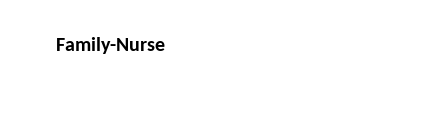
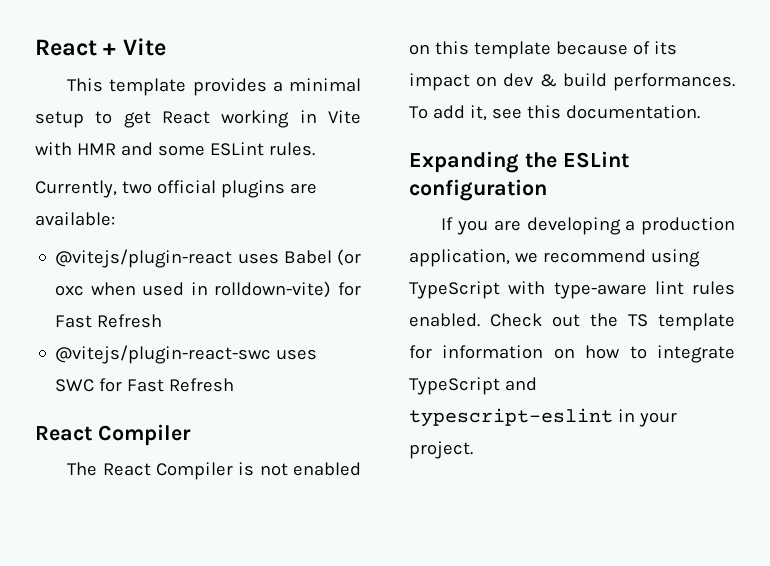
- Family-Nurse
+ React + Vite
+ This template provides a minimal setup to get React working in Vite with HMR and some ESLint rules.
+ Currently, two official plugins are available:
+ @vitejs/plugin-react uses Babel (or oxc when used in rolldown-vite) for Fast Refresh
+ @vitejs/plugin-react-swc uses SWC for Fast Refresh
+ React Compiler
+ The React Compiler is not enabled on this template because of its impact on dev & build performances. To add it, see this documentation.
+ Expanding the ESLint configuration
+ If you are developing a production application, we recommend using TypeScript with type-aware lint rules enabled. Check out the TS template for information on how to integrate TypeScript and typescript-eslint in your project.

